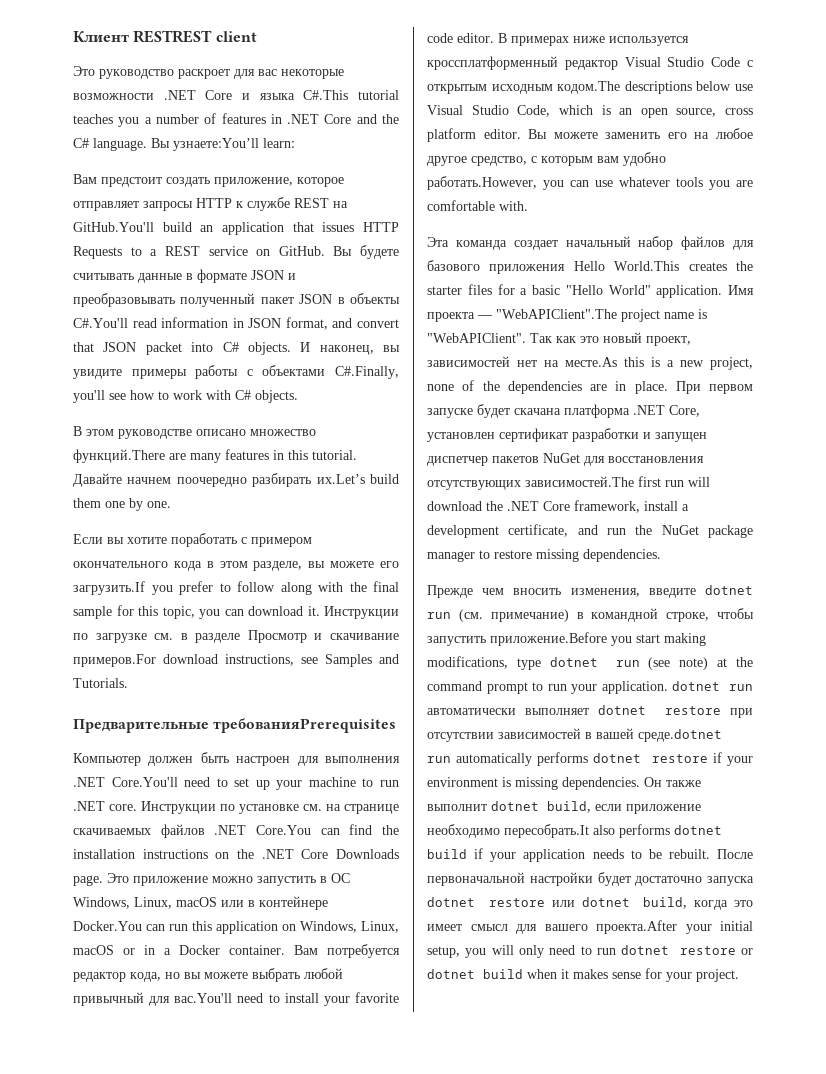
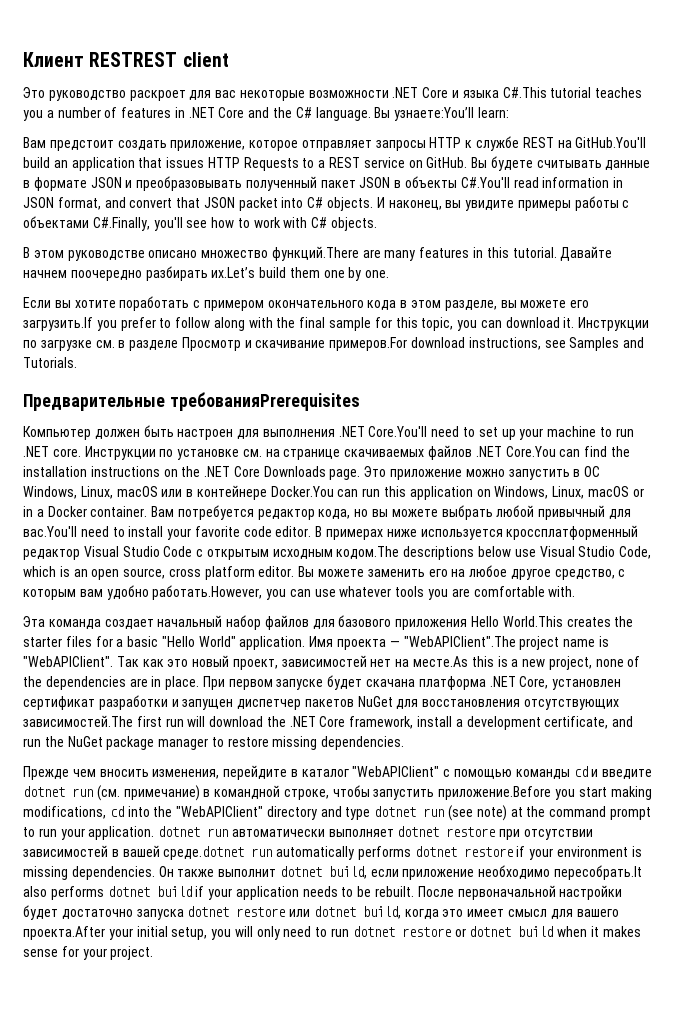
- Прежде чем вносить изменения, введите dotnet run (см. примечание) в командной строке, чтобы запустить приложение.Before you start making modifications, type dotnet run (see note) at the command prompt to run your application. dotnet run автоматически выполняет dotnet restore при отсутствии зависимостей в вашей среде.dotnet run automatically performs dotnet restore if your environment is missing dependencies.
+ Прежде чем вносить изменения, перейдите в каталог "WebAPIClient" с помощью команды cd и введите dotnet run (см. примечание) в командной строке, чтобы запустить приложение.Before you start making modifications, cd into the "WebAPIClient" directory and type dotnet run (see note) at the command prompt to run your application. dotnet run автоматически выполняет dotnet restore при отсутствии зависимостей в вашей среде.dotnet run automatically performs dotnet restore if your environment is missing dependencies.

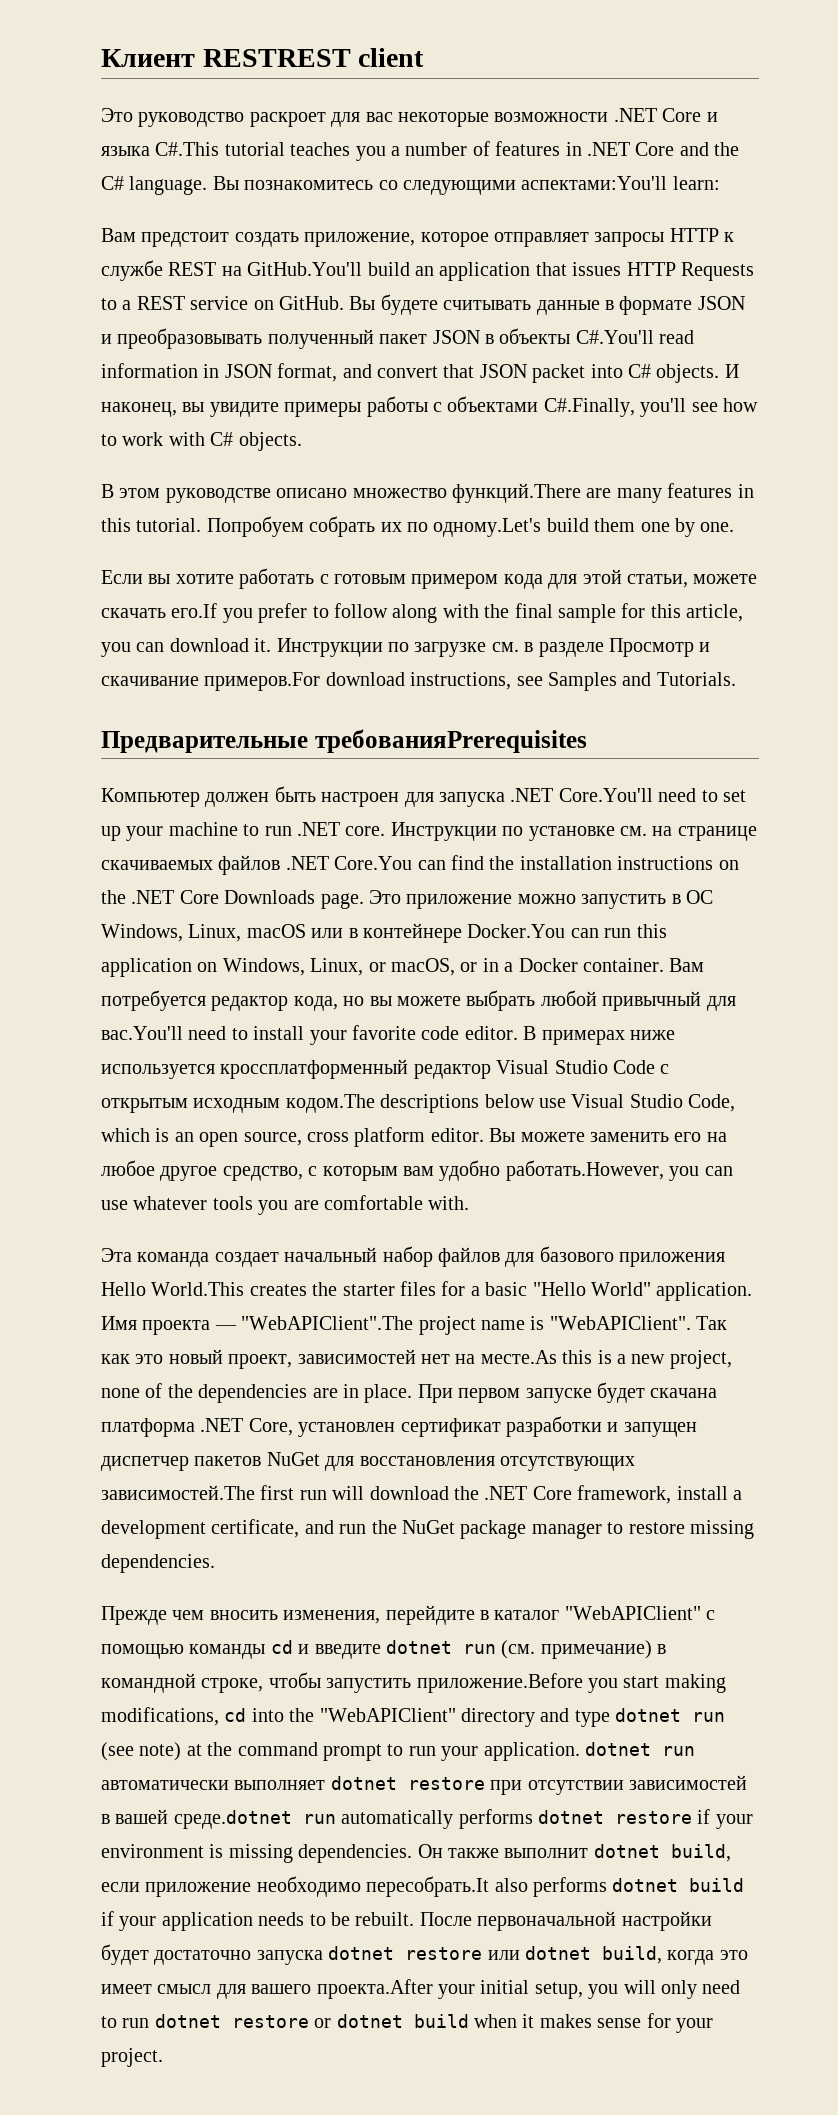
- Вы узнаете:You’ll learn:
+ Вы познакомитесь со следующими аспектами:You'll learn:
- Давайте начнем поочередно разбирать их.Let’s build them one by one.
+ Попробуем собрать их по одному.Let's build them one by one.
- Если вы хотите поработать с примером окончательного кода в этом разделе, вы можете его загрузить.If you prefer to follow along with the final sample for this topic, you can download it.
+ Если вы хотите работать с готовым примером кода для этой статьи, можете скачать его.If you prefer to follow along with the final sample for this article, you can download it.
- Компьютер должен быть настроен для выполнения .NET Core.You'll need to set up your machine to run .NET core.
+ Компьютер должен быть настроен для запуска .NET Core.You'll need to set up your machine to run .NET core.
- Это приложение можно запустить в ОС Windows, Linux, macOS или в контейнере Docker.You can run this application on Windows, Linux, macOS or in a Docker container.
+ Это приложение можно запустить в ОС Windows, Linux, macOS или в контейнере Docker.You can run this application on Windows, Linux, or macOS, or in a Docker container.

